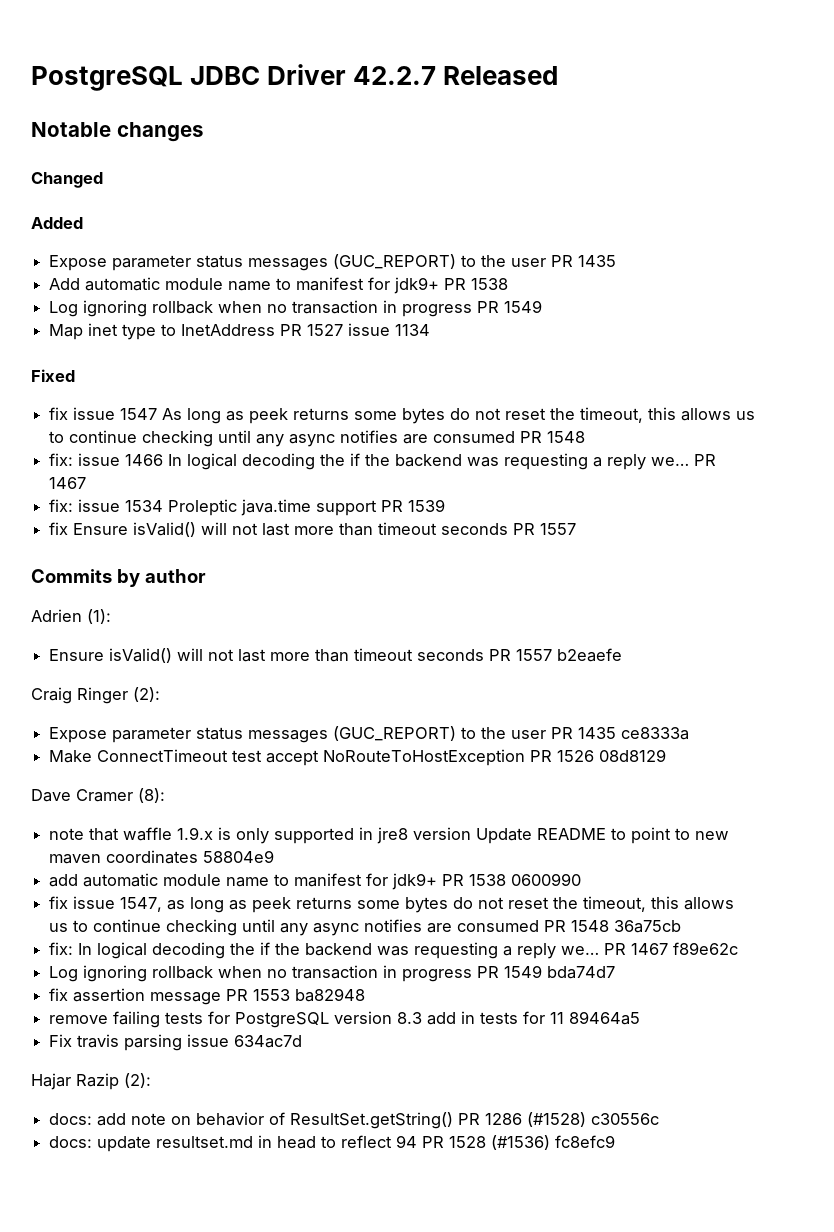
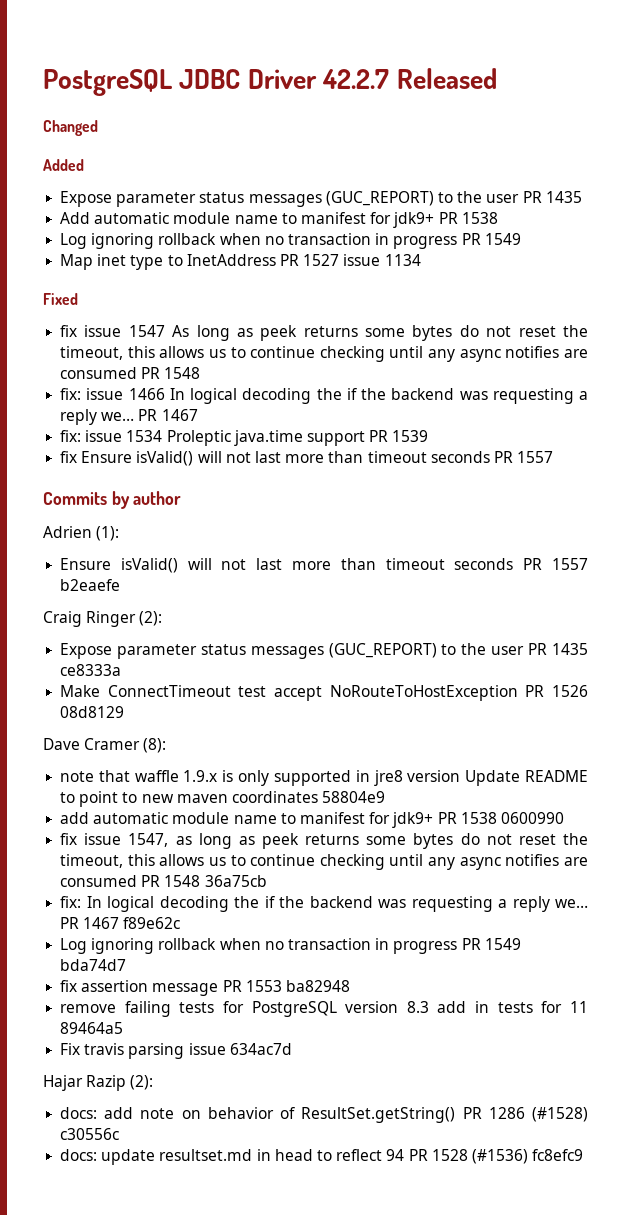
- Notable changes

